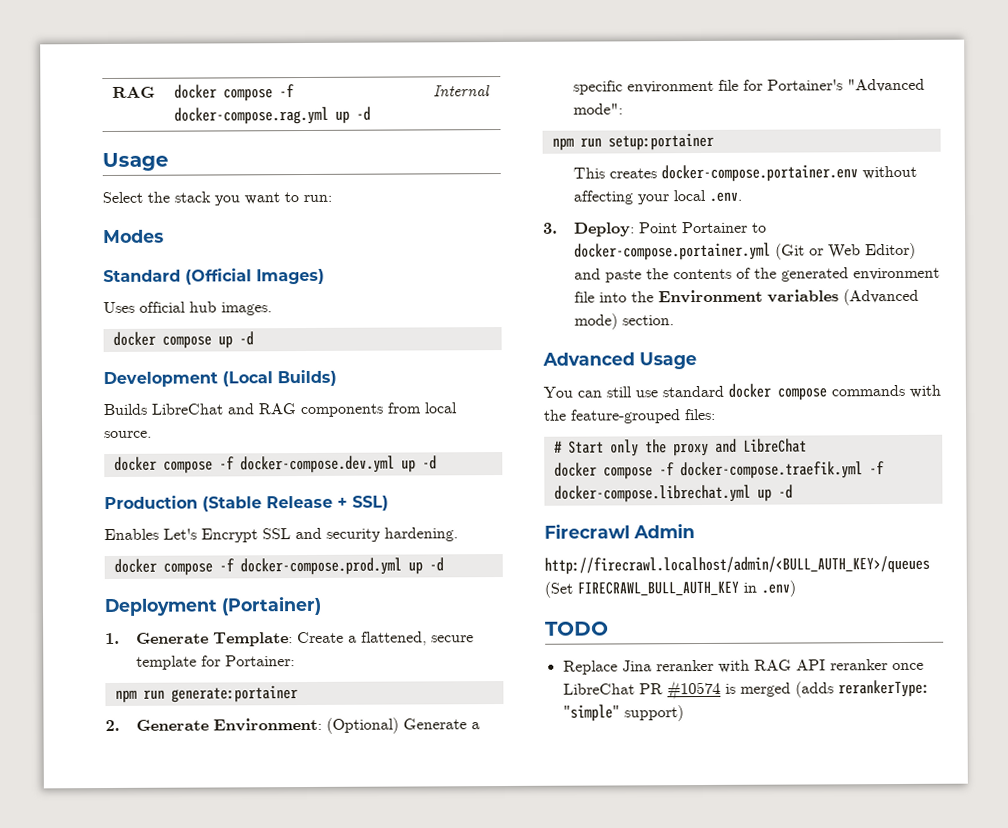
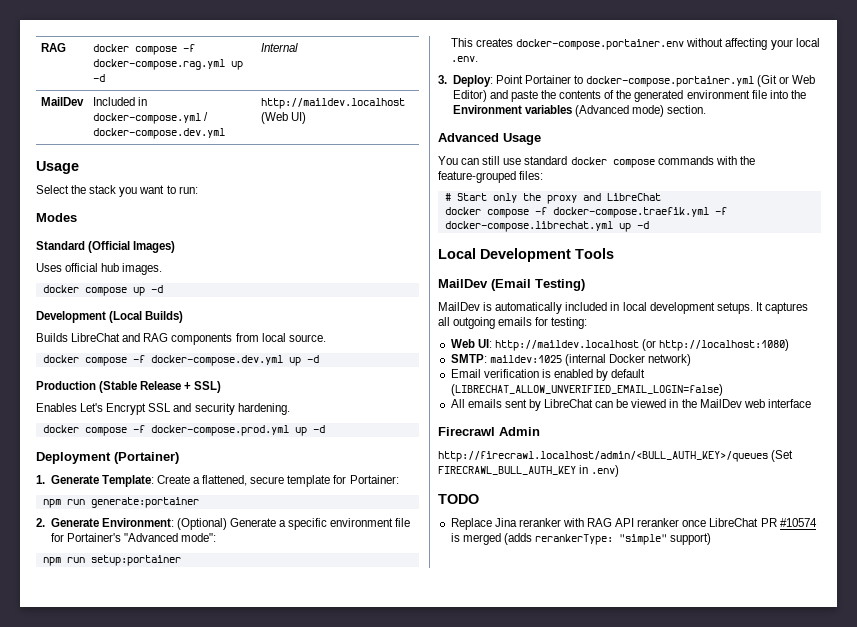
+ MailDev | Included in docker-compose.yml / docker-compose.dev.yml | http://maildev.localhost (Web UI)
+ Local Development Tools
+ MailDev (Email Testing)
+ MailDev is automatically included in local development setups. It captures all outgoing emails for testing:
+ Web UI: http://maildev.localhost (or http://localhost:1080)
+ SMTP: maildev:1025 (internal Docker network)
+ Email verification is enabled by default (LIBRECHAT_ALLOW_UNVERIFIED_EMAIL_LOGIN=false)
+ All emails sent by LibreChat can be viewed in the MailDev web interface

